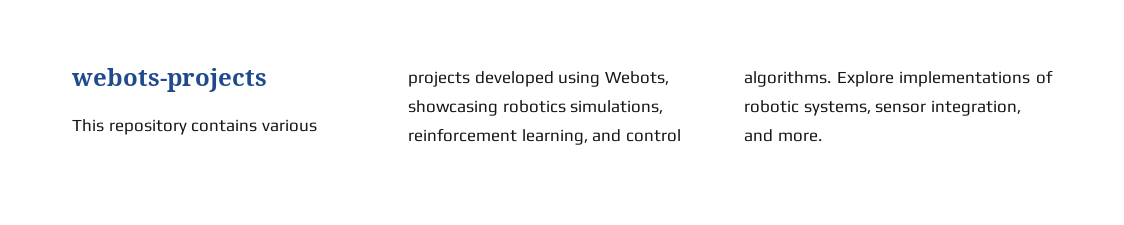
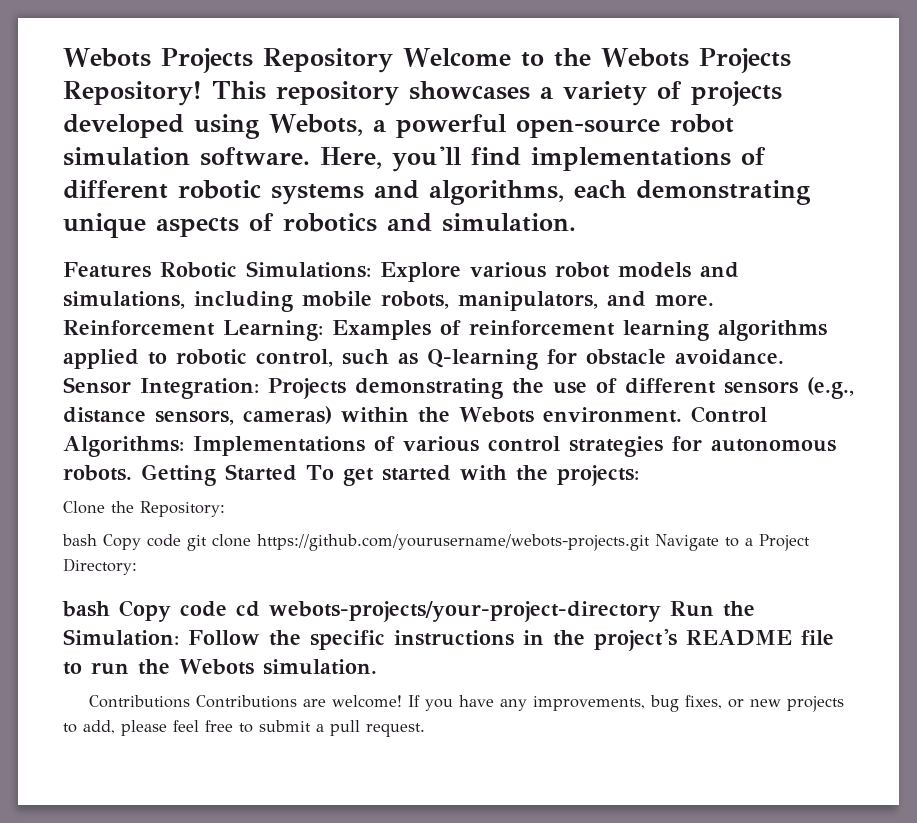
- webots-projects
- This repository contains various projects developed using Webots, showcasing robotics simulations, reinforcement learning, and control algorithms. Explore implementations of robotic systems, sensor integration, and more.
+ Webots Projects Repository Welcome to the Webots Projects Repository! This repository showcases a variety of projects developed using Webots, a powerful open-source robot simulation software. Here, you'll find implementations of different robotic systems and algorithms, each demonstrating unique aspects of robotics and simulation.
+ Features Robotic Simulations: Explore various robot models and simulations, including mobile robots, manipulators, and more. Reinforcement Learning: Examples of reinforcement learning algorithms applied to robotic control, such as Q-learning for obstacle avoidance. Sensor Integration: Projects demonstrating the use of different sensors (e.g., distance sensors, cameras) within the Webots environment. Control Algorithms: Implementations of various control strategies for autonomous robots. Getting Started To get started with the projects:
+ Clone the Repository:
+ bash Copy code git clone https://github.com/yourusername/webots-projects.git Navigate to a Project Directory:
+ bash Copy code cd webots-projects/your-project-directory Run the Simulation: Follow the specific instructions in the project's README file to run the Webots simulation.
+ Contributions Contributions are welcome! If you have any improvements, bug fixes, or new projects to add, please feel free to submit a pull request.

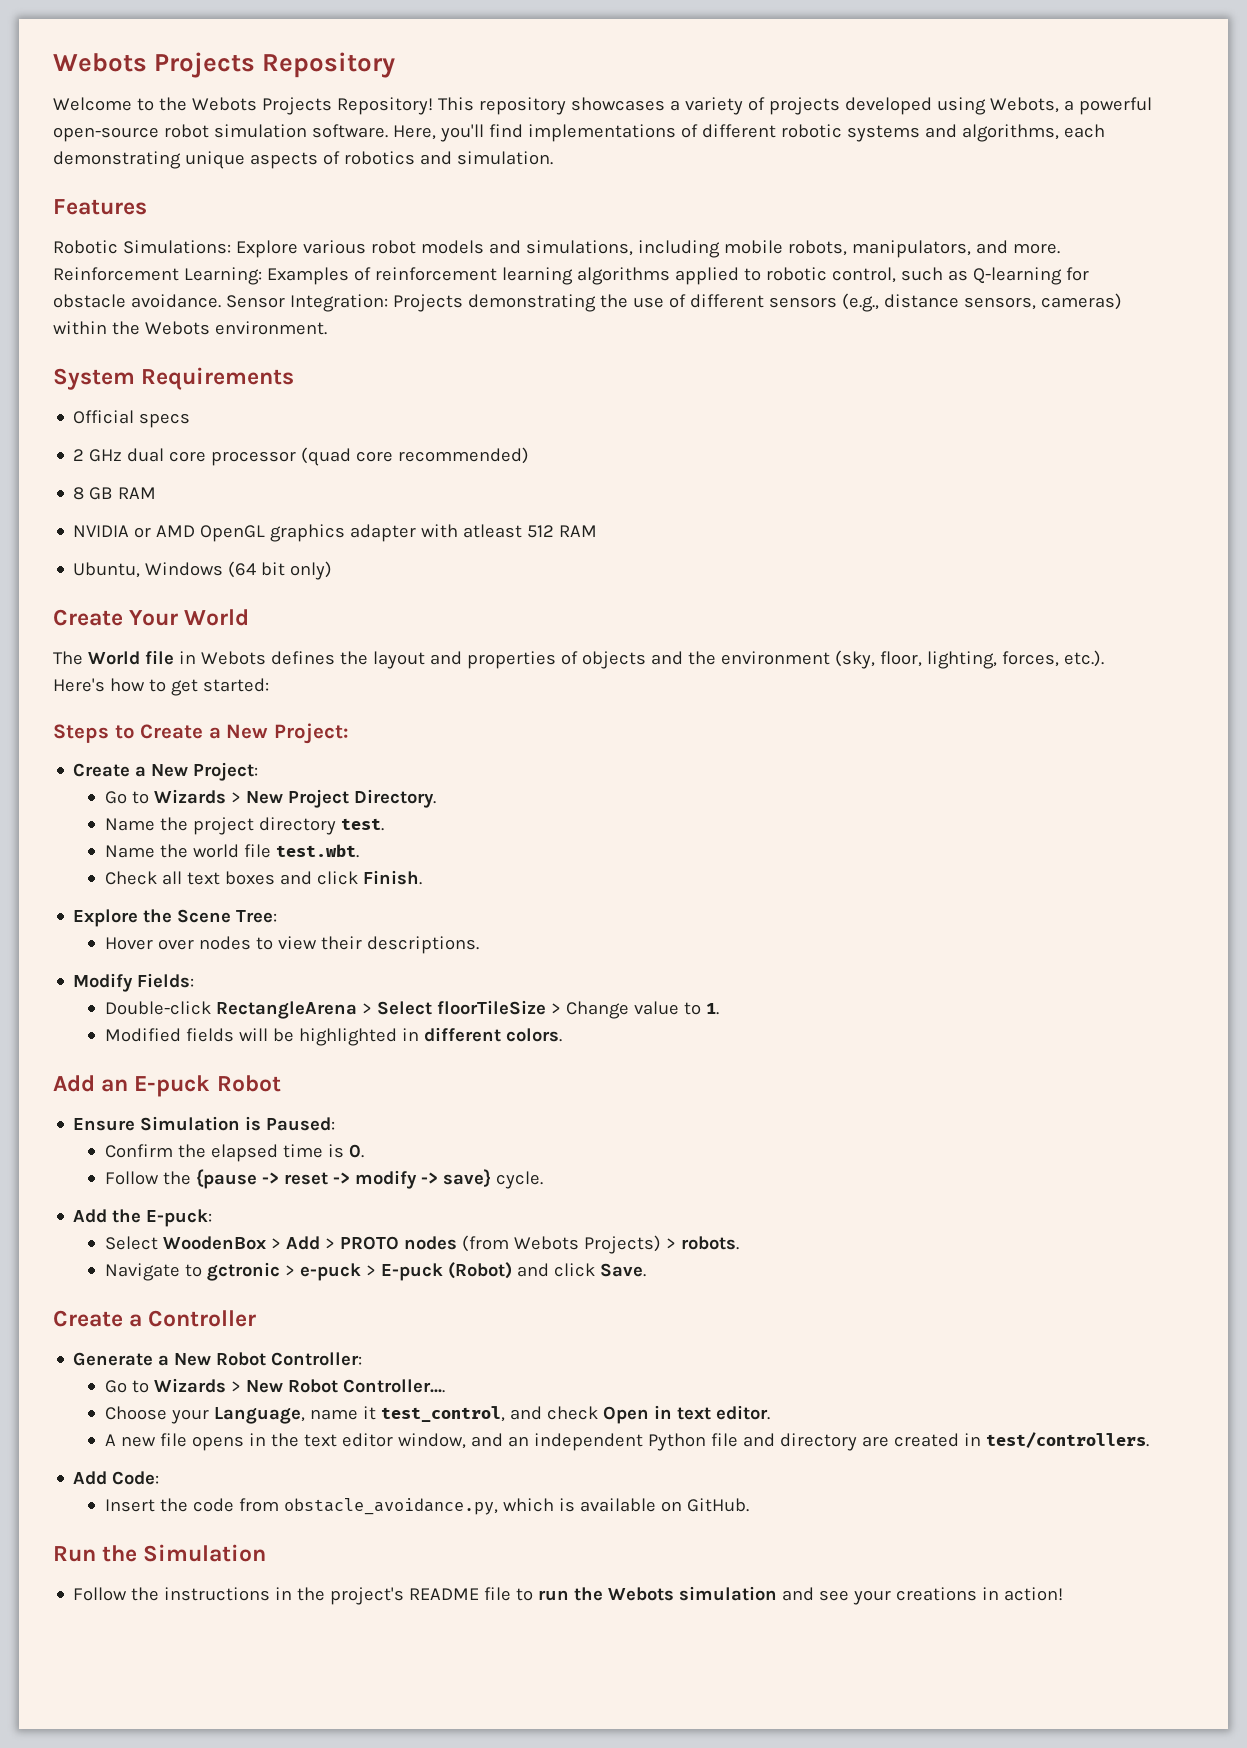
- Webots Projects Repository Welcome to the Webots Projects Repository!
+ Webots Projects Repository
+ Welcome to the Webots Projects Repository!
- Features Robotic Simulations: Explore various robot models and simulations, including mobile robots, manipulators, and more.
+ Features
+ Robotic Simulations: Explore various robot models and simulations, including mobile robots, manipulators, and more.
- Sensor Integration: Projects demonstrating the use of different sensors (e.g., distance sensors, cameras) within the Webots environment. Control Algorithms: Implementations of various control strategies for autonomous robots. Getting Started To get started with the projects:
- Clone the Repository:
- bash Copy code git clone https://github.com/yourusername/webots-projects.git Navigate to a Project Directory:
- bash Copy code cd webots-projects/your-project-directory Run the Simulation: Follow the specific instructions in the project's README file to run the Webots simulation.
- Contributions Contributions are welcome! If you have any improvements, bug fixes, or new projects to add, please feel free to submit a pull request.
+ Sensor Integration: Projects demonstrating the use of different sensors (e.g., distance sensors, cameras) within the Webots environment.
+ System Requirements
+ Official specs
+ 2 GHz dual core processor (quad core recommended)
+ 8 GB RAM
+ NVIDIA or AMD OpenGL graphics adapter with atleast 512 RAM
+ Ubuntu, Windows (64 bit only)
+ Create Your World
+ The World file in Webots defines the layout and properties of objects and the environment (sky, floor, lighting, forces, etc.). Here's how to get started:
+ Steps to Create a New Project:
+ Create a New Project:
+ Go to Wizards > New Project Directory.
+ Name the project directory test.
+ Name the world file test.wbt.
+ Check all text boxes and click Finish.
+ Explore the Scene Tree:
+ Hover over nodes to view their descriptions.
+ Modify Fields:
+ Double-click RectangleArena > Select floorTileSize > Change value to 1.
+ Modified fields will be highlighted in different colors.
+ Add an E-puck Robot
+ Ensure Simulation is Paused:
+ Confirm the elapsed time is 0.
+ Follow the {pause -> reset -> modify -> save} cycle.
+ Add the E-puck:
+ Select WoodenBox > Add > PROTO nodes (from Webots Projects) > robots.
+ Navigate to gctronic > e-puck > E-puck (Robot) and click Save.
+ Create a Controller
+ Generate a New Robot Controller:
+ Go to Wizards > New Robot Controller....
+ Choose your Language, name it test_control, and check Open in text editor.
+ A new file opens in the text editor window, and an independent Python file and directory are created in test/controllers.
+ Add Code:
+ Insert the code from obstacle_avoidance.py, which is available on GitHub.
+ Run the Simulation
+ Follow the instructions in the project's README file to run the Webots simulation and see your creations in action!

